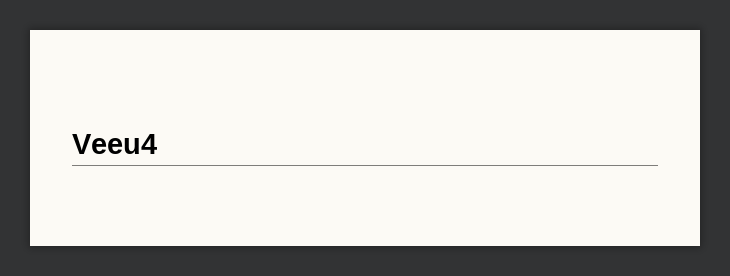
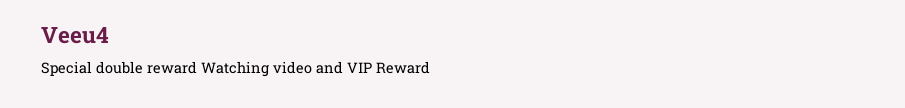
+ Special double reward Watching video and VIP Reward

